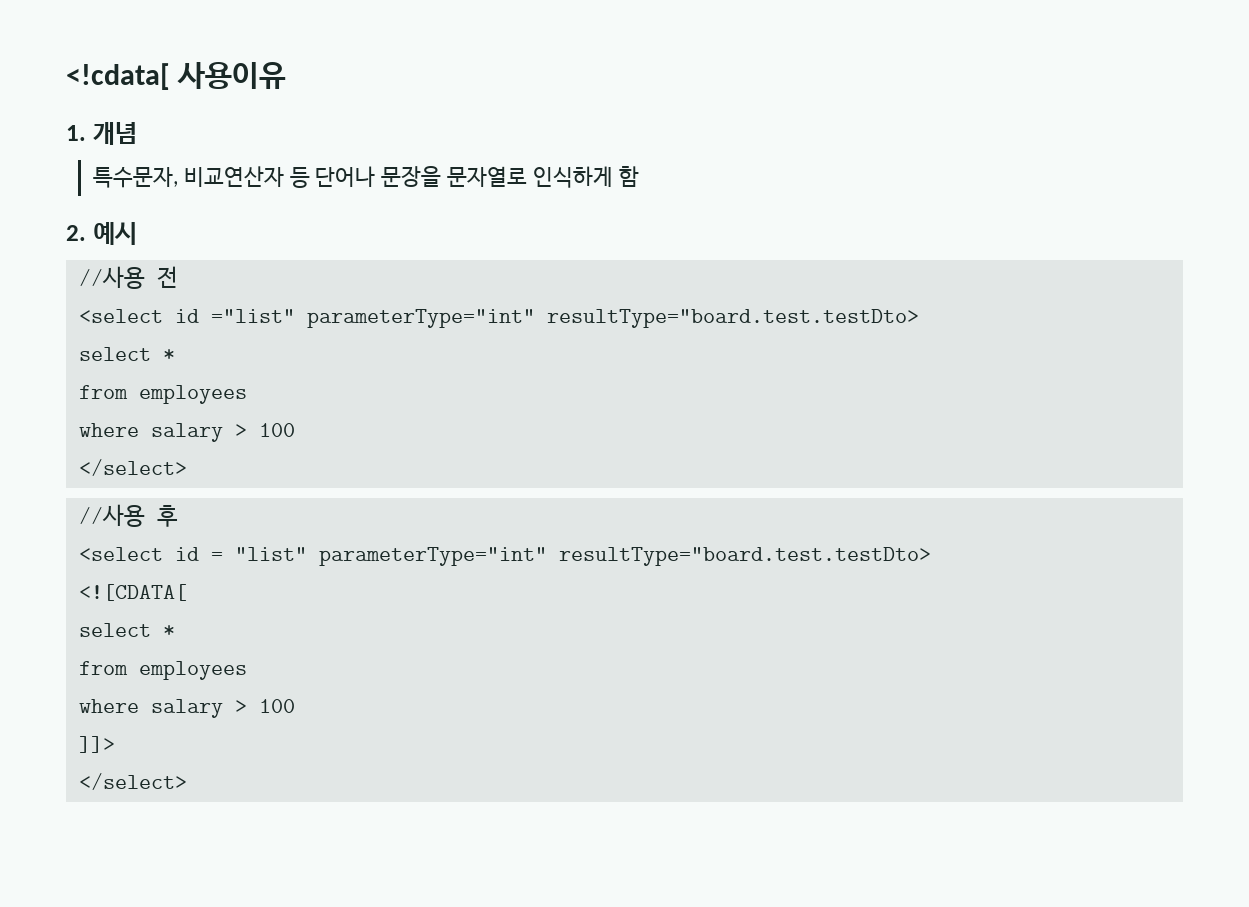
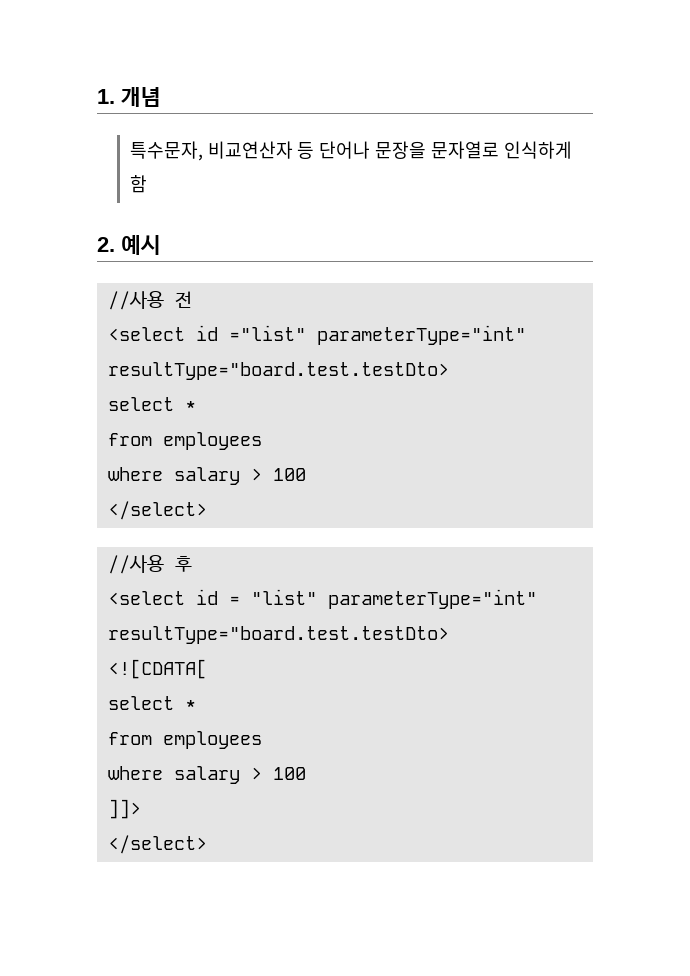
- <!cdata[ 사용이유

